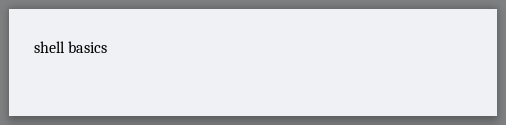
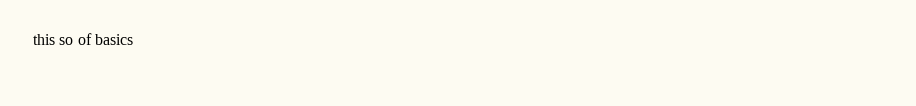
- shell basics
+ this so of basics

